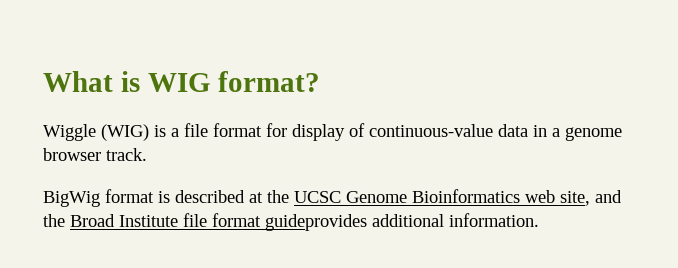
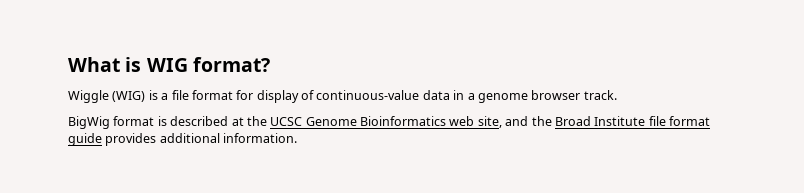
- BigWig format is described at the UCSC Genome Bioinformatics web site, and the Broad Institute file format guideprovides additional information.
+ BigWig format is described at the UCSC Genome Bioinformatics web site, and the Broad Institute file format guide provides additional information.

